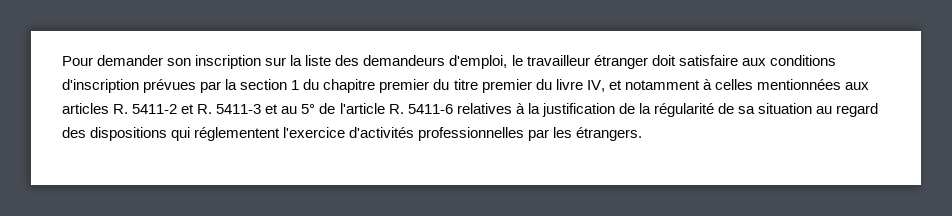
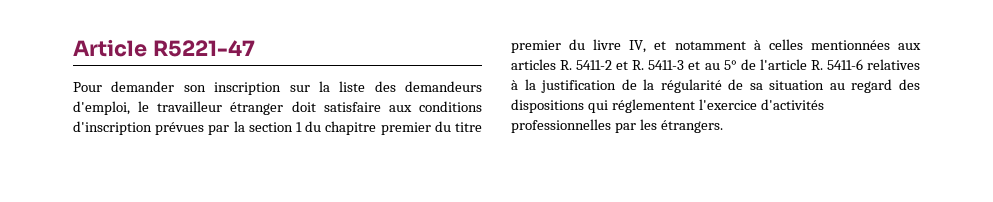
+ Article R5221-47

